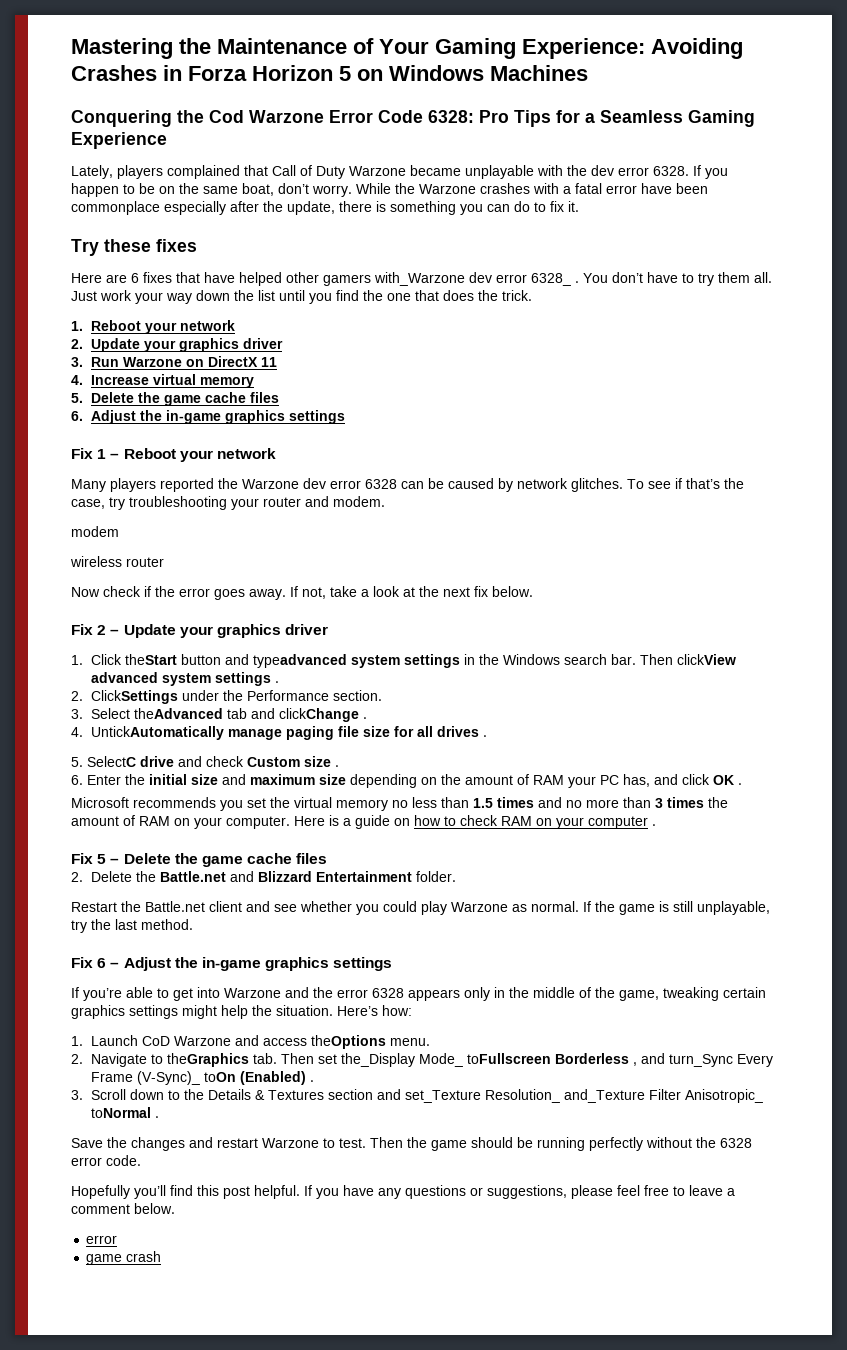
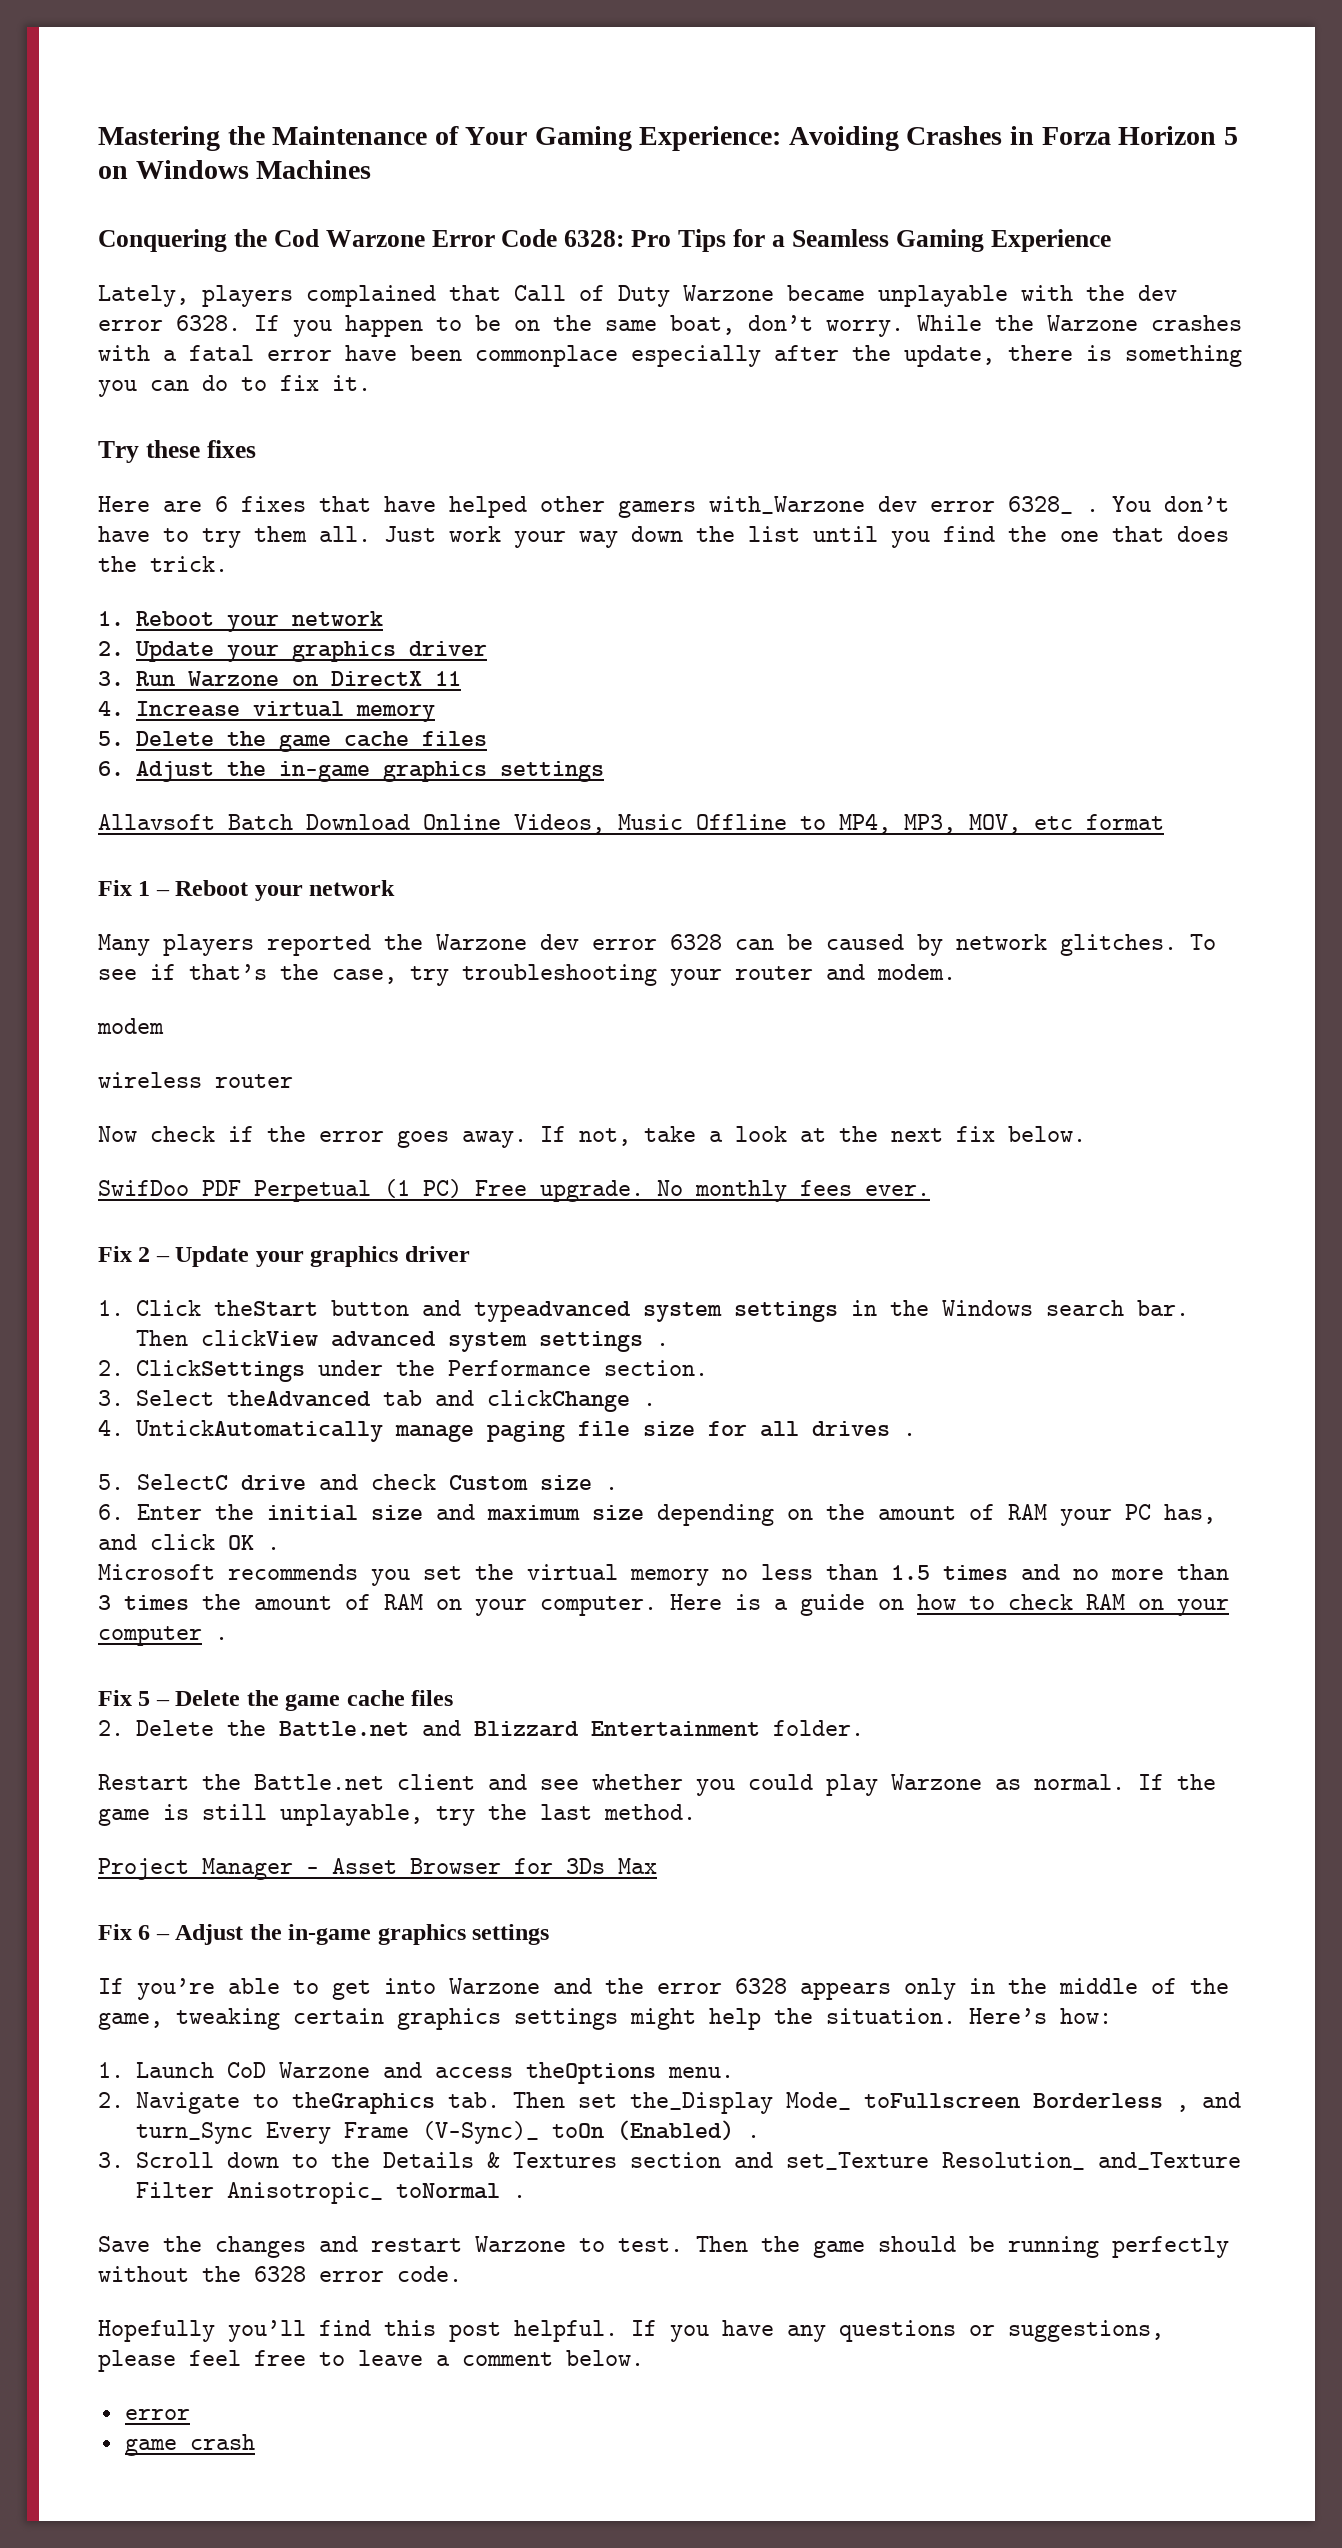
+ Allavsoft Batch Download Online Videos, Music Offline to MP4, MP3, MOV, etc format
+ SwifDoo PDF Perpetual (1 PC) Free upgrade. No monthly fees ever.
+ Project Manager - Asset Browser for 3Ds Max

